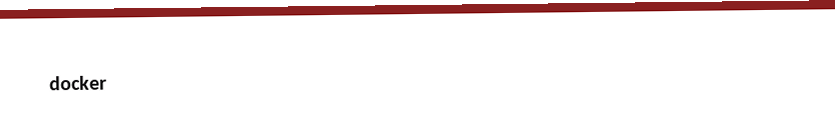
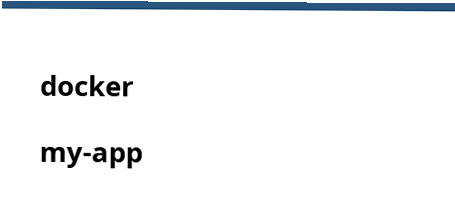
+ my-app

